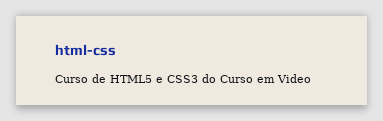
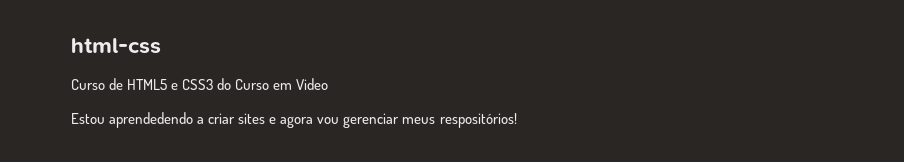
+ Estou aprendedendo a criar sites e agora vou gerenciar meus respositórios!

